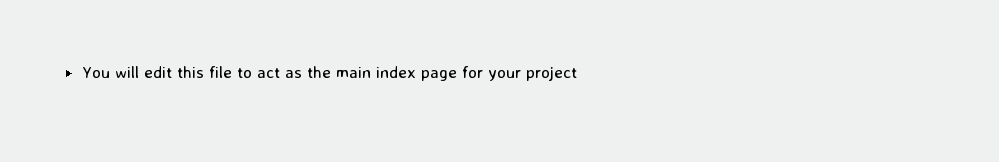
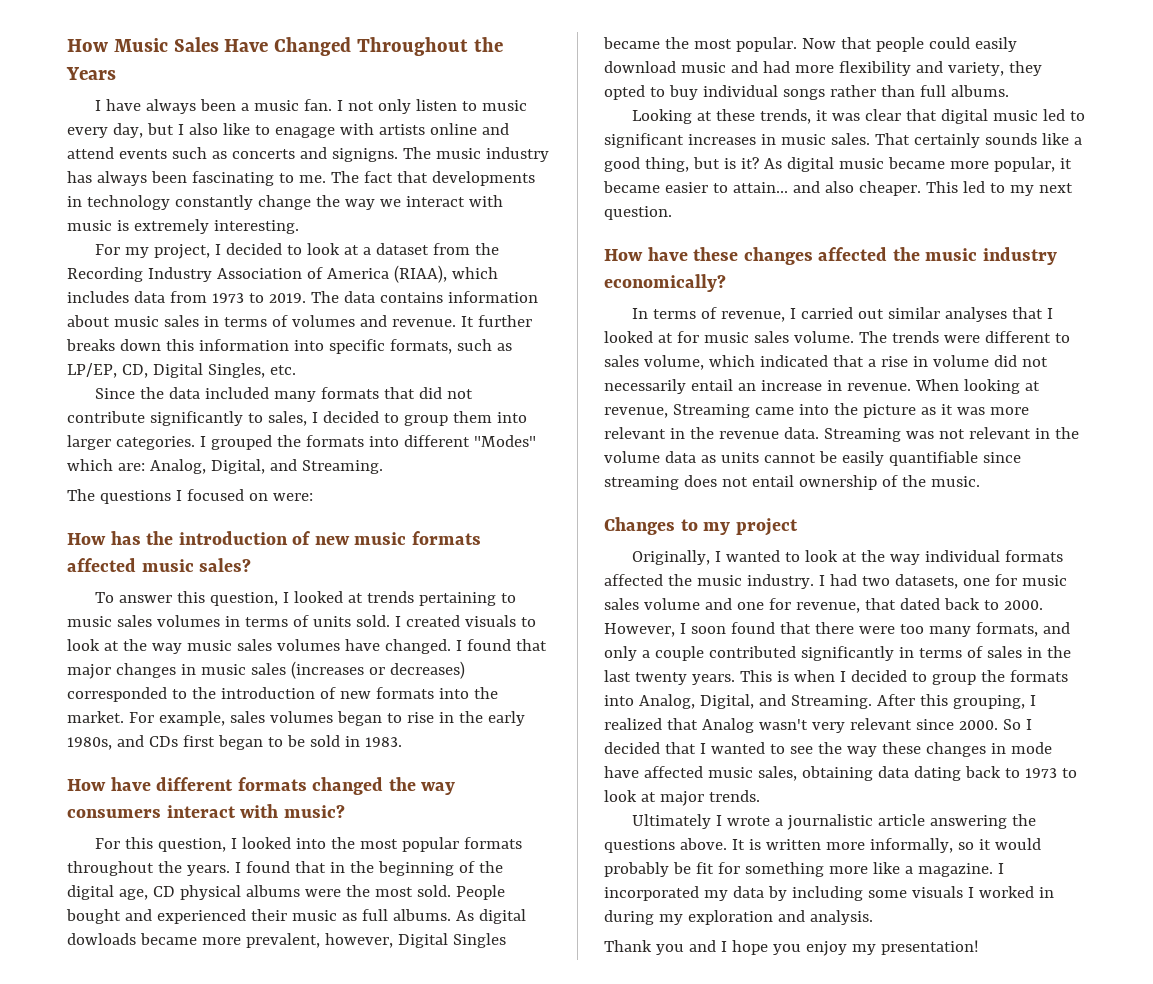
- You will edit this file to act as the main index page for your project
+ How Music Sales Have Changed Throughout the Years
+ I have always been a music fan. I not only listen to music every day, but I also like to enagage with artists online and attend events such as concerts and signigns. The music industry has always been fascinating to me. The fact that developments in technology constantly change the way we interact with music is extremely interesting.
+ For my project, I decided to look at a dataset from the Recording Industry Association of America (RIAA), which includes data from 1973 to 2019. The data contains information about music sales in terms of volumes and revenue. It further breaks down this information into specific formats, such as LP/EP, CD, Digital Singles, etc.
+ Since the data included many formats that did not contribute significantly to sales, I decided to group them into larger categories. I grouped the formats into different "Modes" which are: Analog, Digital, and Streaming.
+ The questions I focused on were:
+ How has the introduction of new music formats affected music sales?
+ To answer this question, I looked at trends pertaining to music sales volumes in terms of units sold. I created visuals to look at the way music sales volumes have changed. I found that major changes in music sales (increases or decreases) corresponded to the introduction of new formats into the market. For example, sales volumes began to rise in the early 1980s, and CDs first began to be sold in 1983.
+ How have different formats changed the way consumers interact with music?
+ For this question, I looked into the most popular formats throughout the years. I found that in the beginning of the digital age, CD physical albums were the most sold. People bought and experienced their music as full albums. As digital dowloads became more prevalent, however, Digital Singles became the most popular. Now that people could easily download music and had more flexibility and variety, they opted to buy individual songs rather than full albums.
+ Looking at these trends, it was clear that digital music led to significant increases in music sales. That certainly sounds like a good thing, but is it? As digital music became more popular, it became easier to attain... and also cheaper. This led to my next question.
+ How have these changes affected the music industry economically?
+ In terms of revenue, I carried out similar analyses that I looked at for music sales volume. The trends were different to sales volume, which indicated that a rise in volume did not necessarily entail an increase in revenue. When looking at revenue, Streaming came into the picture as it was more relevant in the revenue data. Streaming was not relevant in the volume data as units cannot be easily quantifiable since streaming does not entail ownership of the music.
+ Changes to my project
+ Originally, I wanted to look at the way individual formats affected the music industry. I had two datasets, one for music sales volume and one for revenue, that dated back to 2000. However, I soon found that there were too many formats, and only a couple contributed significantly in terms of sales in the last twenty years. This is when I decided to group the formats into Analog, Digital, and Streaming. After this grouping, I realized that Analog wasn't very relevant since 2000. So I decided that I wanted to see the way these changes in mode have affected music sales, obtaining data dating back to 1973 to look at major trends.
+ Ultimately I wrote a journalistic article answering the questions above. It is written more informally, so it would probably be fit for something more like a magazine. I incorporated my data by including some visuals I worked in during my exploration and analysis.
+ Thank you and I hope you enjoy my presentation!

